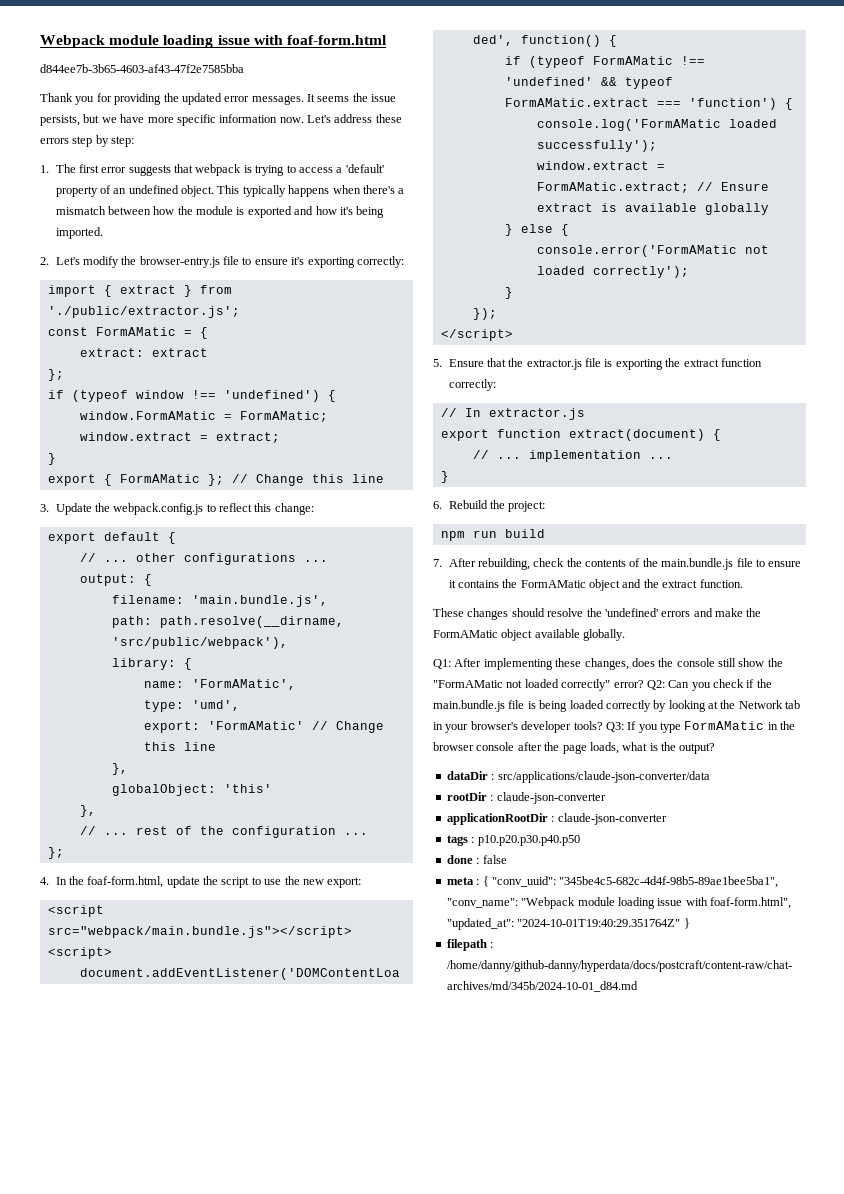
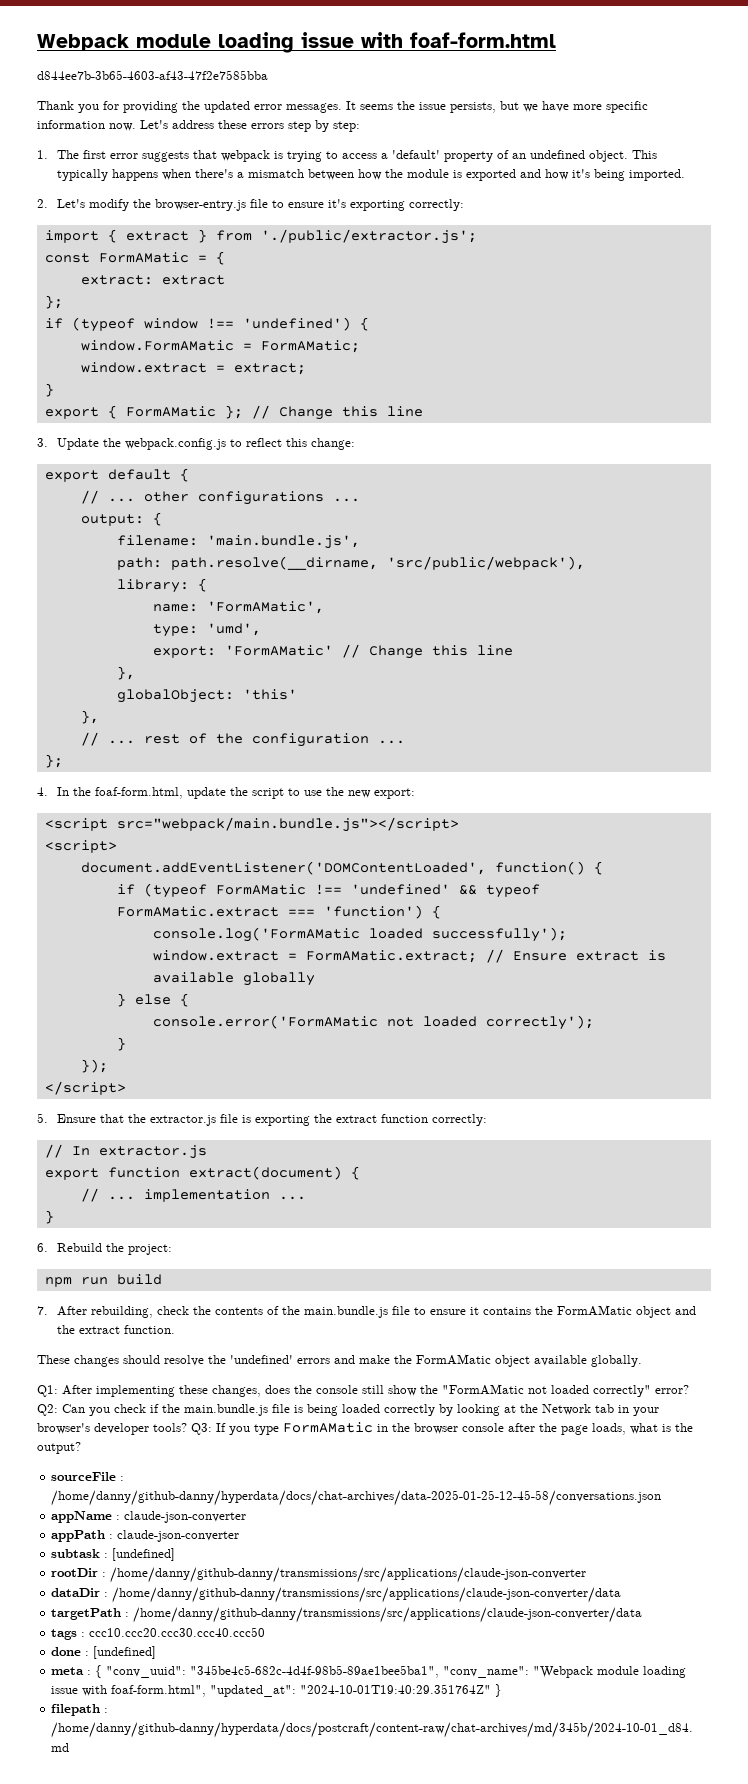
- dataDir : src/applications/claude-json-converter/data
- rootDir : claude-json-converter
- applicationRootDir : claude-json-converter
+ sourceFile : /home/danny/github-danny/hyperdata/docs/chat-archives/data-2025-01-25-12-45-58/conversations.json
+ appName : claude-json-converter
+ appPath : claude-json-converter
+ subtask : [undefined]
+ rootDir : /home/danny/github-danny/transmissions/src/applications/claude-json-converter
+ dataDir : /home/danny/github-danny/transmissions/src/applications/claude-json-converter/data
+ targetPath : /home/danny/github-danny/transmissions/src/applications/claude-json-converter/data
- tags : p10.p20.p30.p40.p50
+ tags : ccc10.ccc20.ccc30.ccc40.ccc50
- done : false
+ done : [undefined]

